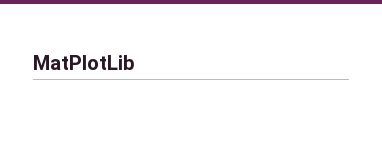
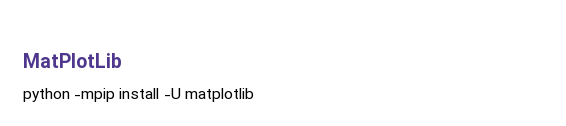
+ python -mpip install -U matplotlib

